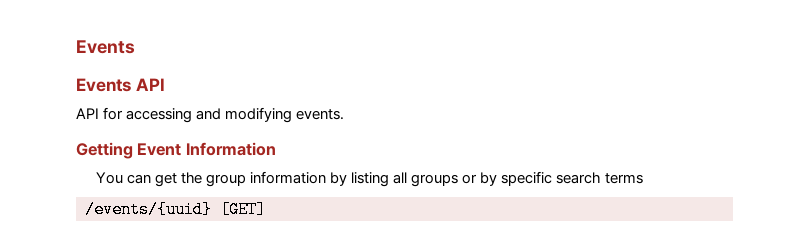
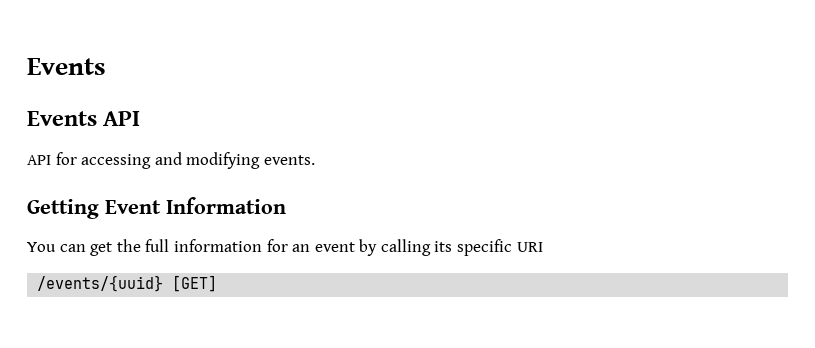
- You can get the group information by listing all groups or by specific search terms
+ You can get the full information for an event by calling its specific URI

